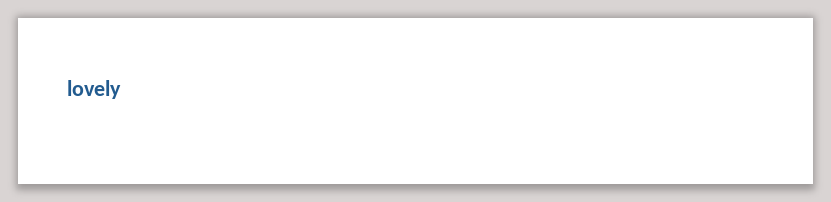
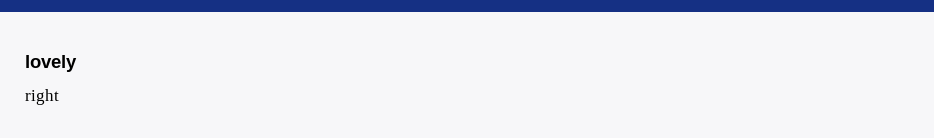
+ right

